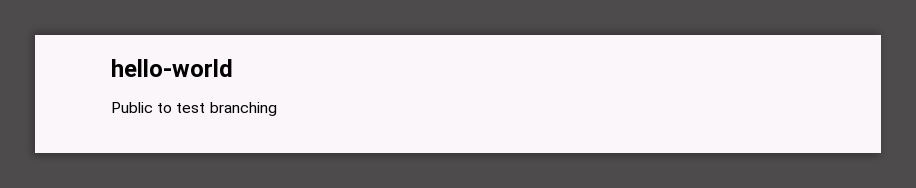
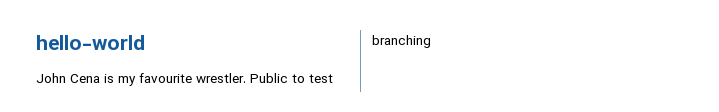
+ John Cena is my favourite wrestler.

